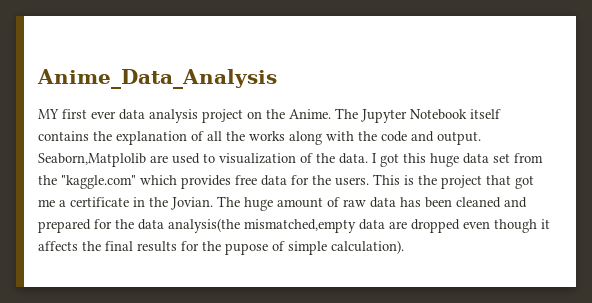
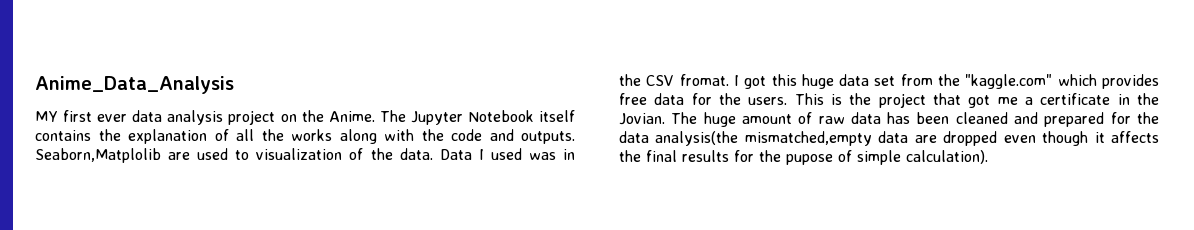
- The Jupyter Notebook itself contains the explanation of all the works along with the code and output.
+ The Jupyter Notebook itself contains the explanation of all the works along with the code and outputs.
+ Data I used was in the CSV fromat.

